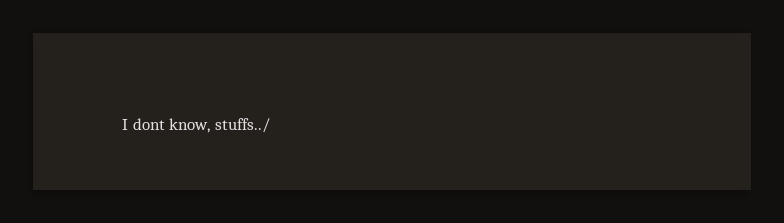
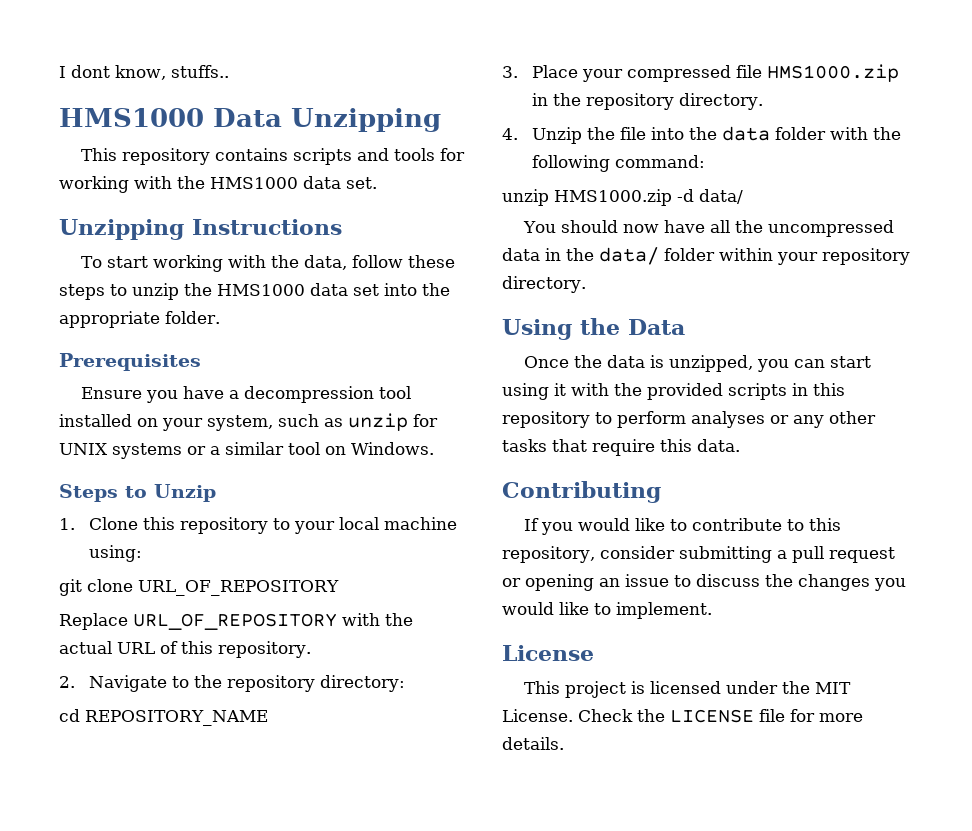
- I dont know, stuffs../
+ I dont know, stuffs..
+ HMS1000 Data Unzipping
+ This repository contains scripts and tools for working with the HMS1000 data set.
+ Unzipping Instructions
+ To start working with the data, follow these steps to unzip the HMS1000 data set into the appropriate folder.
+ Prerequisites
+ Ensure you have a decompression tool installed on your system, such as unzip for UNIX systems or a similar tool on Windows.
+ Steps to Unzip
+ 1. Clone this repository to your local machine using:
+ git clone URL_OF_REPOSITORY
+ Replace URL_OF_REPOSITORY with the actual URL of this repository.
+ 2. Navigate to the repository directory:
+ cd REPOSITORY_NAME
+ 3. Place your compressed file HMS1000.zip in the repository directory.
+ 4. Unzip the file into the data folder with the following command:
+ unzip HMS1000.zip -d data/
+ You should now have all the uncompressed data in the data/ folder within your repository directory.
+ Using the Data
+ Once the data is unzipped, you can start using it with the provided scripts in this repository to perform analyses or any other tasks that require this data.
+ Contributing
+ If you would like to contribute to this repository, consider submitting a pull request or opening an issue to discuss the changes you would like to implement.
+ License
+ This project is licensed under the MIT License. Check the LICENSE file for more details.

